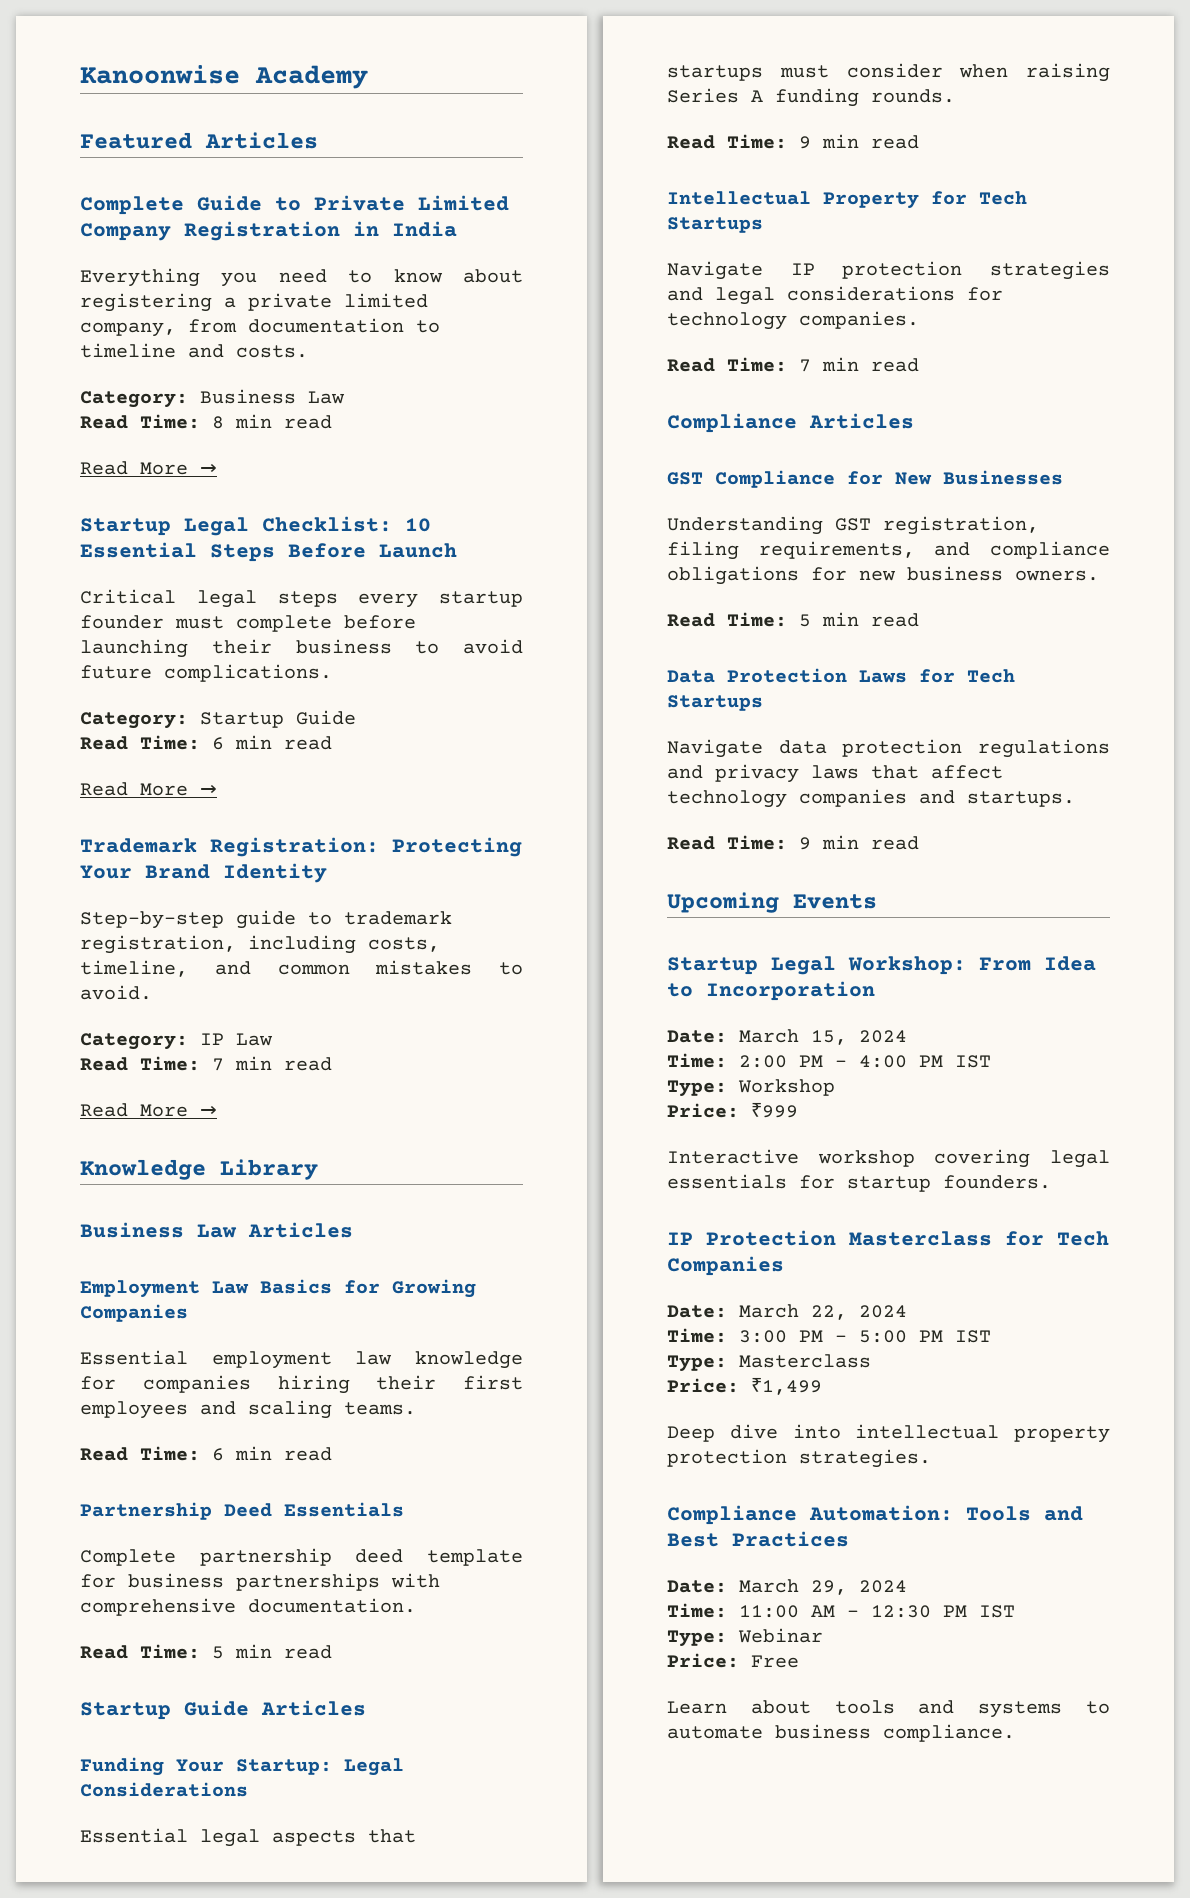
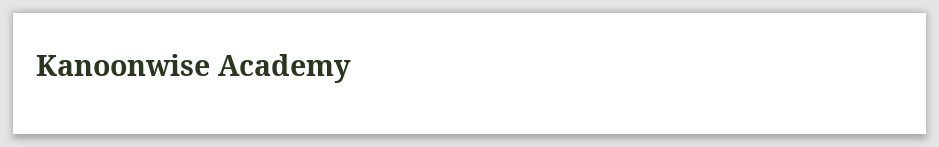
- Featured Articles
- Complete Guide to Private Limited Company Registration in India
- Everything you need to know about registering a private limited company, from documentation to timeline and costs.
- Category: Business Law
- Read Time: 8 min read
- Read More →
- Startup Legal Checklist: 10 Essential Steps Before Launch
- Critical legal steps every startup founder must complete before launching their business to avoid future complications.
- Category: Startup Guide
- Read Time: 6 min read
- Read More →
- Trademark Registration: Protecting Your Brand Identity
- Step-by-step guide to trademark registration, including costs, timeline, and common mistakes to avoid.
- Category: IP Law
- Read Time: 7 min read
- Read More →
- Knowledge Library
- Business Law Articles
- Employment Law Basics for Growing Companies
- Essential employment law knowledge for companies hiring their first employees and scaling teams.
- Read Time: 6 min read
- Partnership Deed Essentials
- Complete partnership deed template for business partnerships with comprehensive documentation.
- Read Time: 5 min read
- Startup Guide Articles
- Funding Your Startup: Legal Considerations
- Essential legal aspects that startups must consider when raising Series A funding rounds.
- Read Time: 9 min read
- Intellectual Property for Tech Startups
- Navigate IP protection strategies and legal considerations for technology companies.
- Read Time: 7 min read
- Compliance Articles
- GST Compliance for New Businesses
- Understanding GST registration, filing requirements, and compliance obligations for new business owners.
- Read Time: 5 min read
- Data Protection Laws for Tech Startups
- Navigate data protection regulations and privacy laws that affect technology companies and startups.
- Read Time: 9 min read
- Upcoming Events
- Startup Legal Workshop: From Idea to Incorporation
- Date: March 15, 2024
- Time: 2:00 PM - 4:00 PM IST
- Type: Workshop
- Price: ₹999
- Interactive workshop covering legal essentials for startup founders.
- IP Protection Masterclass for Tech Companies
- Date: March 22, 2024
- Time: 3:00 PM - 5:00 PM IST
- Type: Masterclass
- Price: ₹1,499
- Deep dive into intellectual property protection strategies.
- Compliance Automation: Tools and Best Practices
- Date: March 29, 2024
- Time: 11:00 AM - 12:30 PM IST
- Type: Webinar
- Price: Free
- Learn about tools and systems to automate business compliance.

